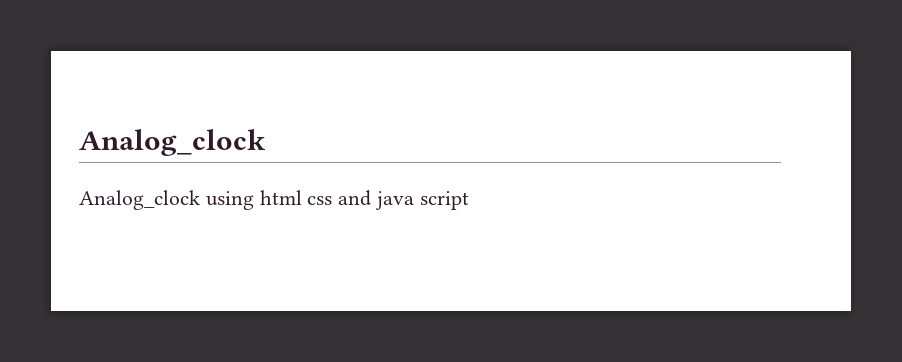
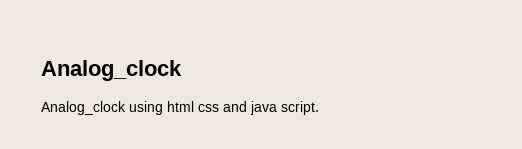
- Analog_clock using html css and java script
+ Analog_clock using html css and java script.

